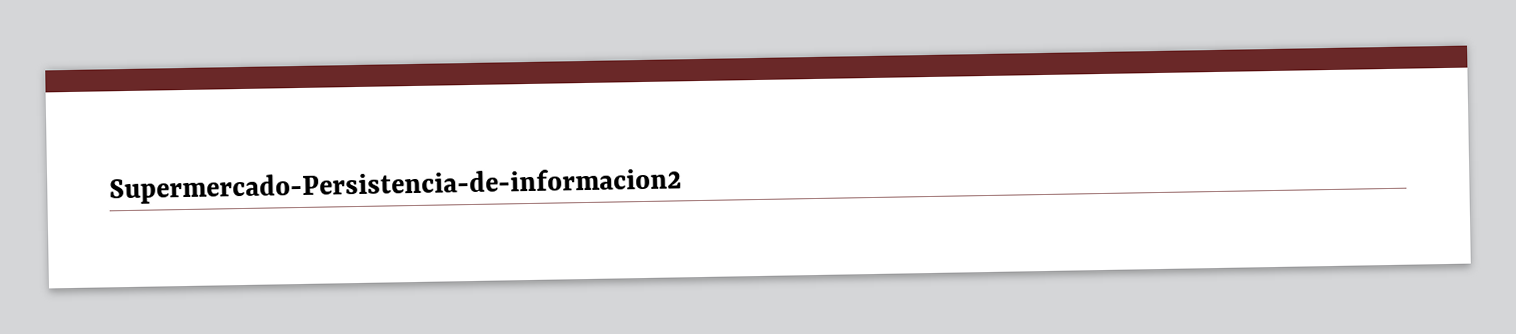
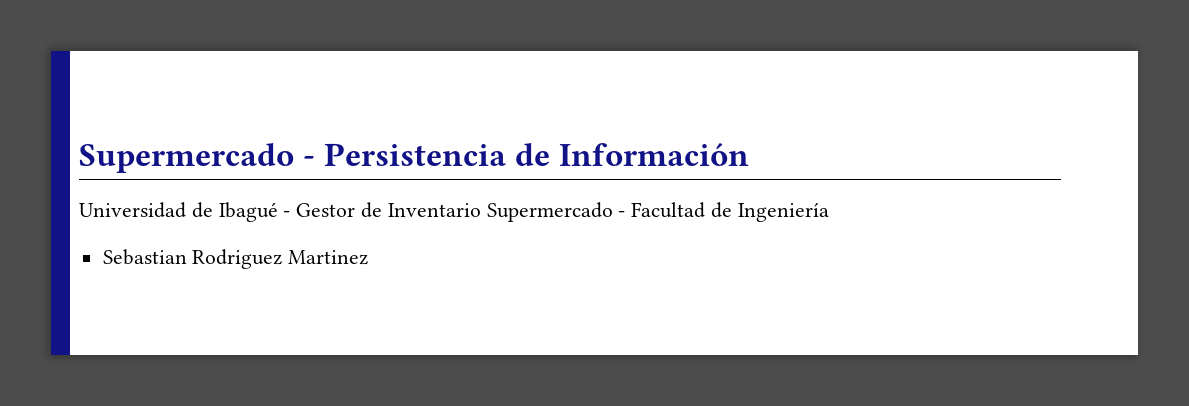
- Supermercado-Persistencia-de-informacion2
+ Supermercado - Persistencia de Información
+ Universidad de Ibagué - Gestor de Inventario Supermercado - Facultad de Ingeniería
+ Sebastian Rodriguez Martinez

